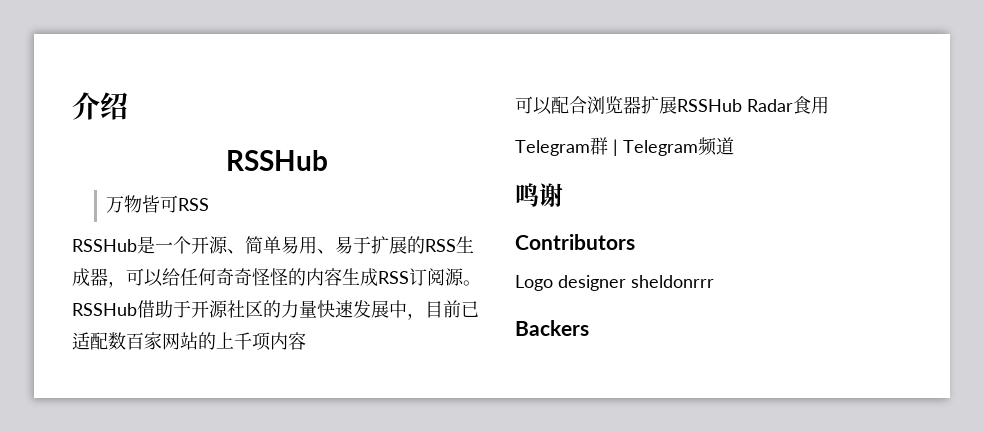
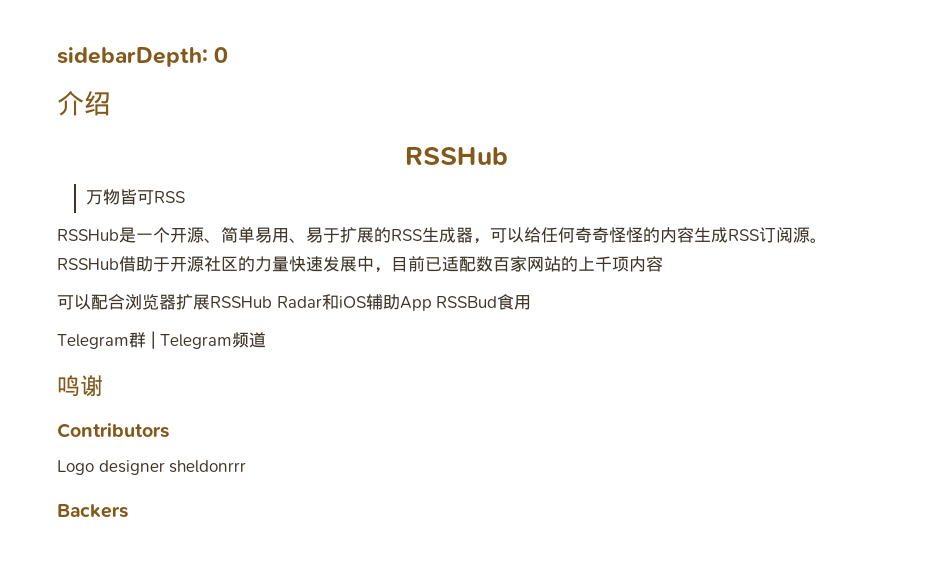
+ sidebarDepth: 0
- 可以配合浏览器扩展RSSHub Radar食用
+ 可以配合浏览器扩展RSSHub Radar和iOS辅助App RSSBud食用

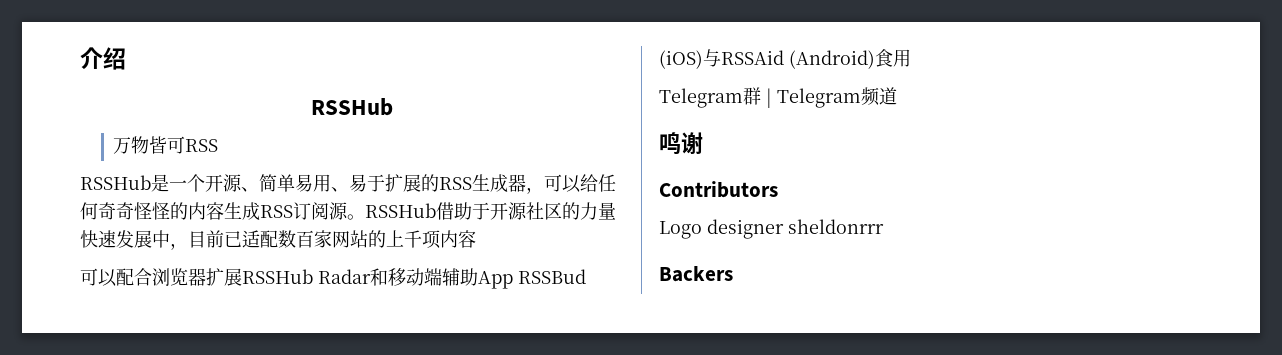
- sidebarDepth: 0
- 可以配合浏览器扩展RSSHub Radar和iOS辅助App RSSBud食用
+ 可以配合浏览器扩展RSSHub Radar和移动端辅助App RSSBud (iOS)与RSSAid (Android)食用

